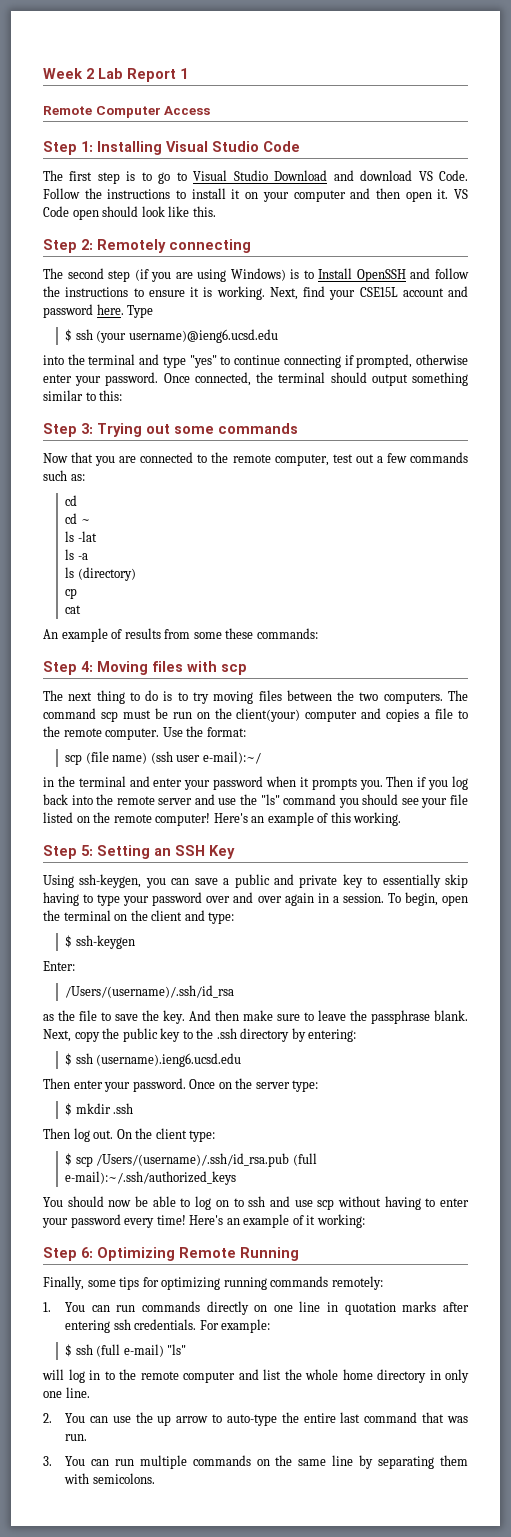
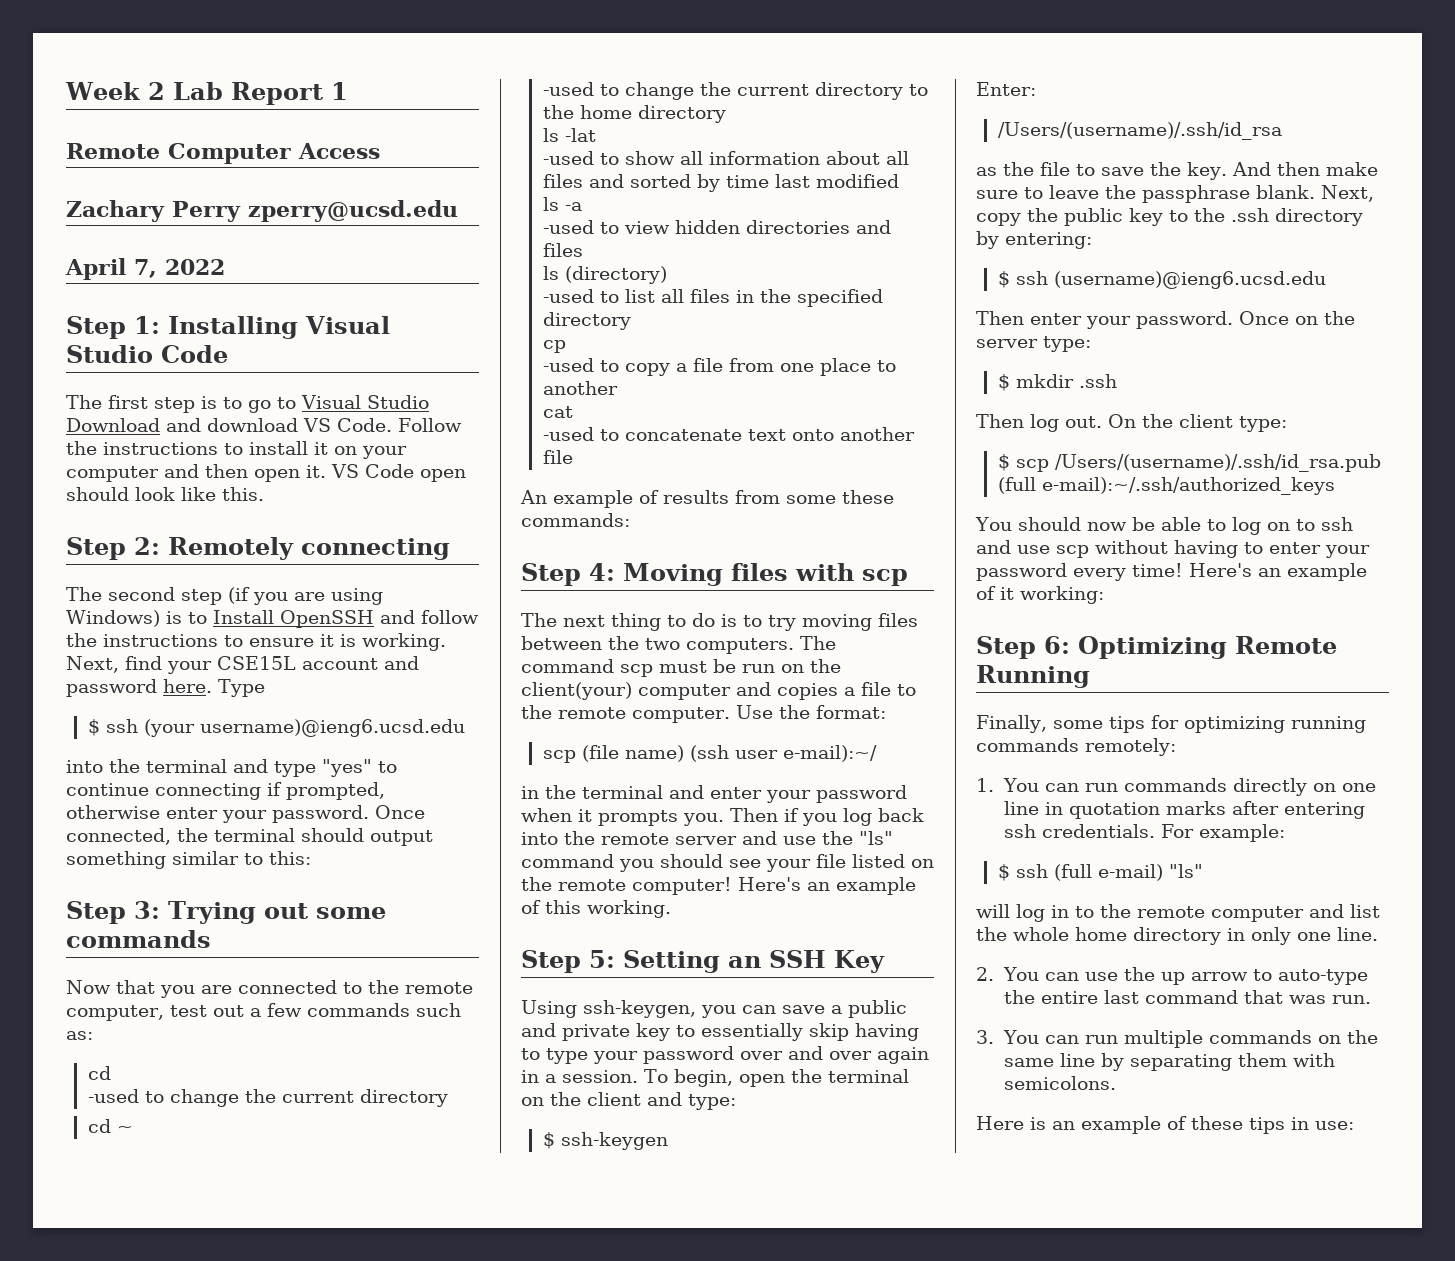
+ Zachary Perry zperry@ucsd.edu
+ April 7, 2022
  Now that you are connected to the remote computer, test out a few commands such as:
  cd
+ -used to change the current directory
  cd ~
+ -used to change the current directory to the home directory
  ls -lat
+ -used to show all information about all files and sorted by time last modified
  ls -a
+ -used to view hidden directories and files
  ls (directory)
+ -used to list all files in the specified directory
  cp
+ -used to copy a file from one place to another
  cat
+ -used to concatenate text onto another file
- $ ssh (username).ieng6.ucsd.edu
+ $ ssh (username)@ieng6.ucsd.edu
+ Here is an example of these tips in use:

